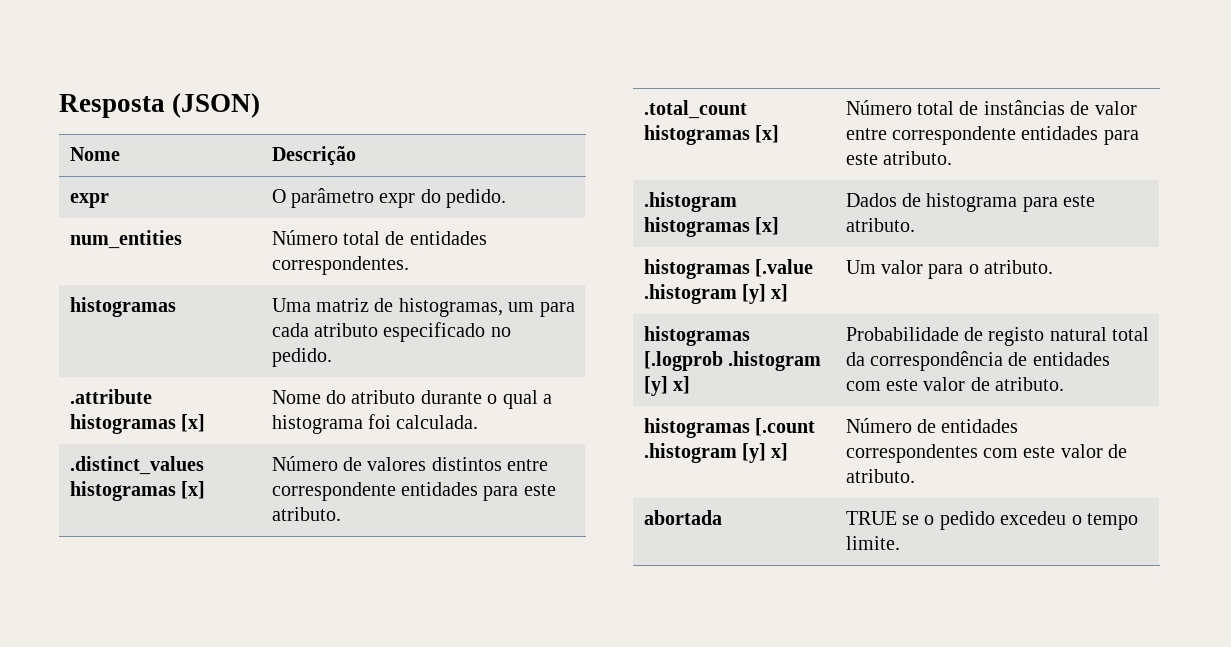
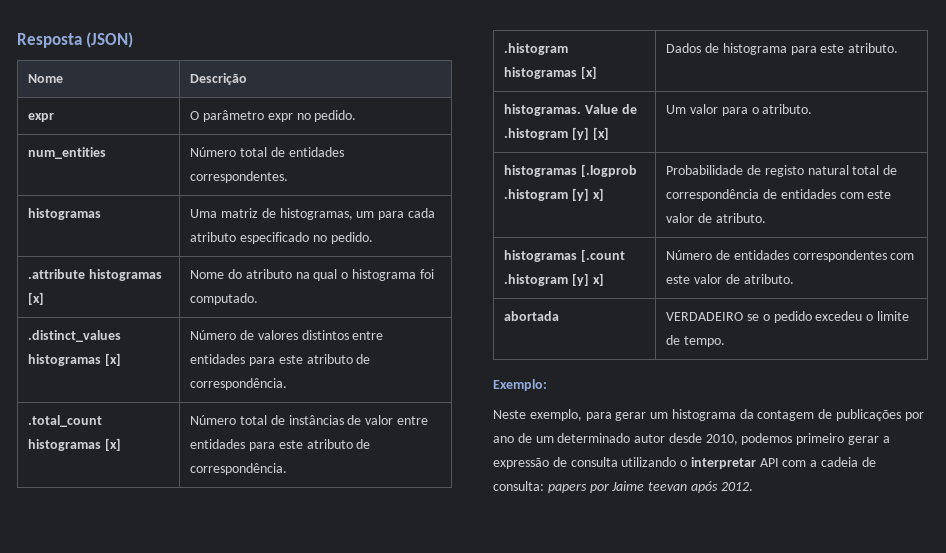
- expr | O parâmetro expr do pedido.
+ expr | O parâmetro expr no pedido.
- .attribute histogramas [x] | Nome do atributo durante o qual a histograma foi calculada.
+ .attribute histogramas [x] | Nome do atributo na qual o histograma foi computado.
- .distinct_values histogramas [x] | Número de valores distintos entre correspondente entidades para este atributo.
+ .distinct_values histogramas [x] | Número de valores distintos entre entidades para este atributo de correspondência.
- .total_count histogramas [x] | Número total de instâncias de valor entre correspondente entidades para este atributo.
+ .total_count histogramas [x] | Número total de instâncias de valor entre entidades para este atributo de correspondência.
- histogramas [.value .histogram [y] x] | Um valor para o atributo.
+ histogramas. Value de .histogram [y] [x] | Um valor para o atributo.
- histogramas [.logprob .histogram [y] x] | Probabilidade de registo natural total da correspondência de entidades com este valor de atributo.
+ histogramas [.logprob .histogram [y] x] | Probabilidade de registo natural total de correspondência de entidades com este valor de atributo.
- abortada | TRUE se o pedido excedeu o tempo limite.
+ abortada | VERDADEIRO se o pedido excedeu o limite de tempo.
+ Exemplo:
+ Neste exemplo, para gerar um histograma da contagem de publicações por ano de um determinado autor desde 2010, podemos primeiro gerar a expressão de consulta utilizando o interpretar API com a cadeia de consulta: papers por Jaime teevan após 2012.

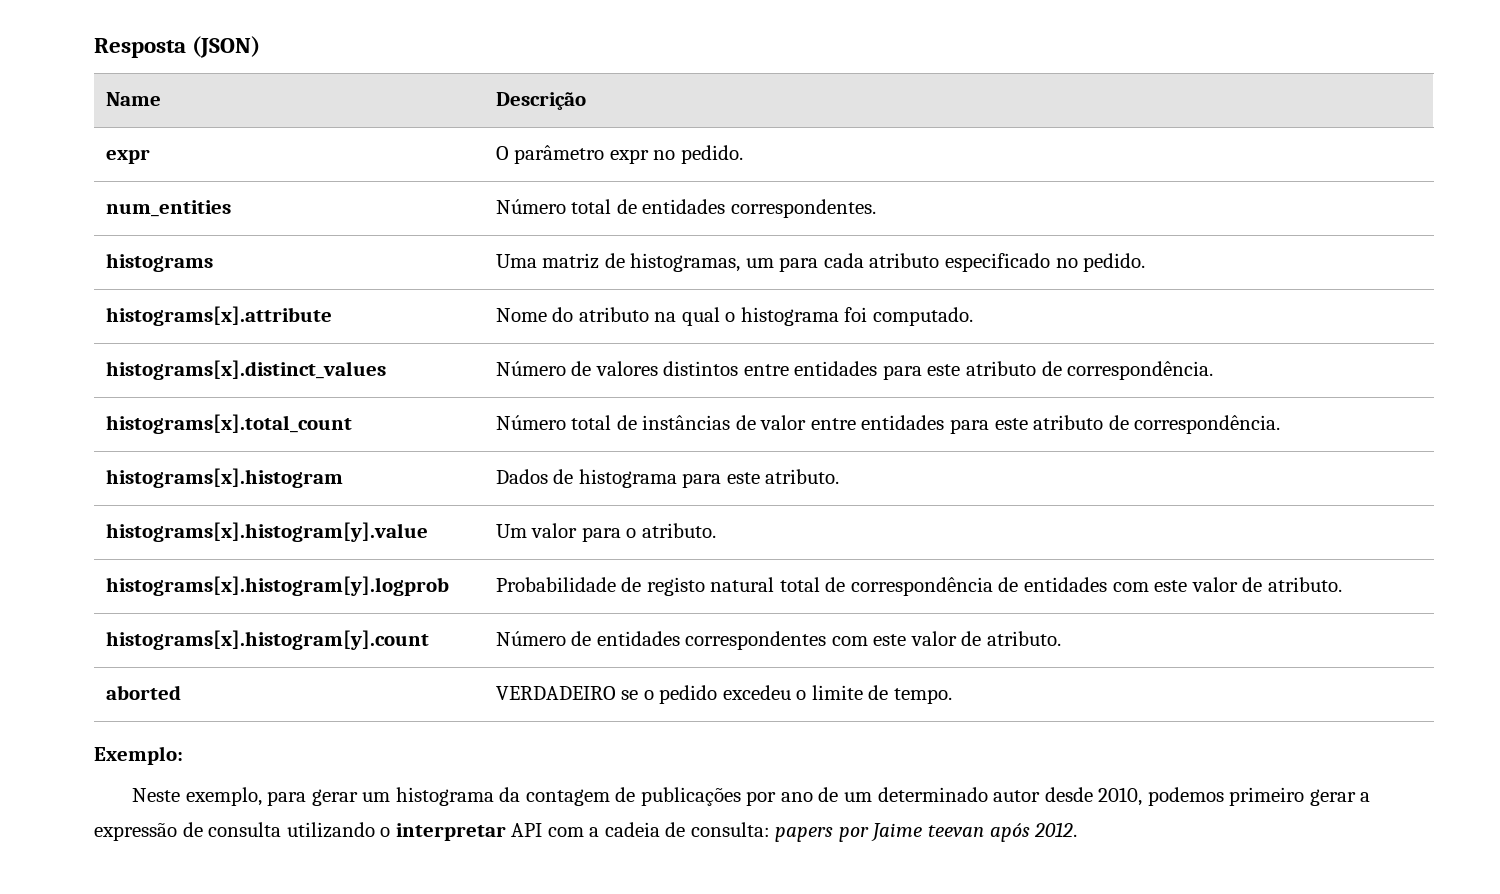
- Nome | Descrição
+ Name | Descrição
- histogramas | Uma matriz de histogramas, um para cada atributo especificado no pedido.
+ histograms | Uma matriz de histogramas, um para cada atributo especificado no pedido.
- .attribute histogramas [x] | Nome do atributo na qual o histograma foi computado.
+ histograms[x].attribute | Nome do atributo na qual o histograma foi computado.
- .distinct_values histogramas [x] | Número de valores distintos entre entidades para este atributo de correspondência.
+ histograms[x].distinct_values | Número de valores distintos entre entidades para este atributo de correspondência.
- .total_count histogramas [x] | Número total de instâncias de valor entre entidades para este atributo de correspondência.
+ histograms[x].total_count | Número total de instâncias de valor entre entidades para este atributo de correspondência.
- .histogram histogramas [x] | Dados de histograma para este atributo.
+ histograms[x].histogram | Dados de histograma para este atributo.
- histogramas. Value de .histogram [y] [x] | Um valor para o atributo.
+ histograms[x].histogram[y].value | Um valor para o atributo.
- histogramas [.logprob .histogram [y] x] | Probabilidade de registo natural total de correspondência de entidades com este valor de atributo.
+ histograms[x].histogram[y].logprob | Probabilidade de registo natural total de correspondência de entidades com este valor de atributo.
- histogramas [.count .histogram [y] x] | Número de entidades correspondentes com este valor de atributo.
+ histograms[x].histogram[y].count | Número de entidades correspondentes com este valor de atributo.
- abortada | VERDADEIRO se o pedido excedeu o limite de tempo.
+ aborted | VERDADEIRO se o pedido excedeu o limite de tempo.

